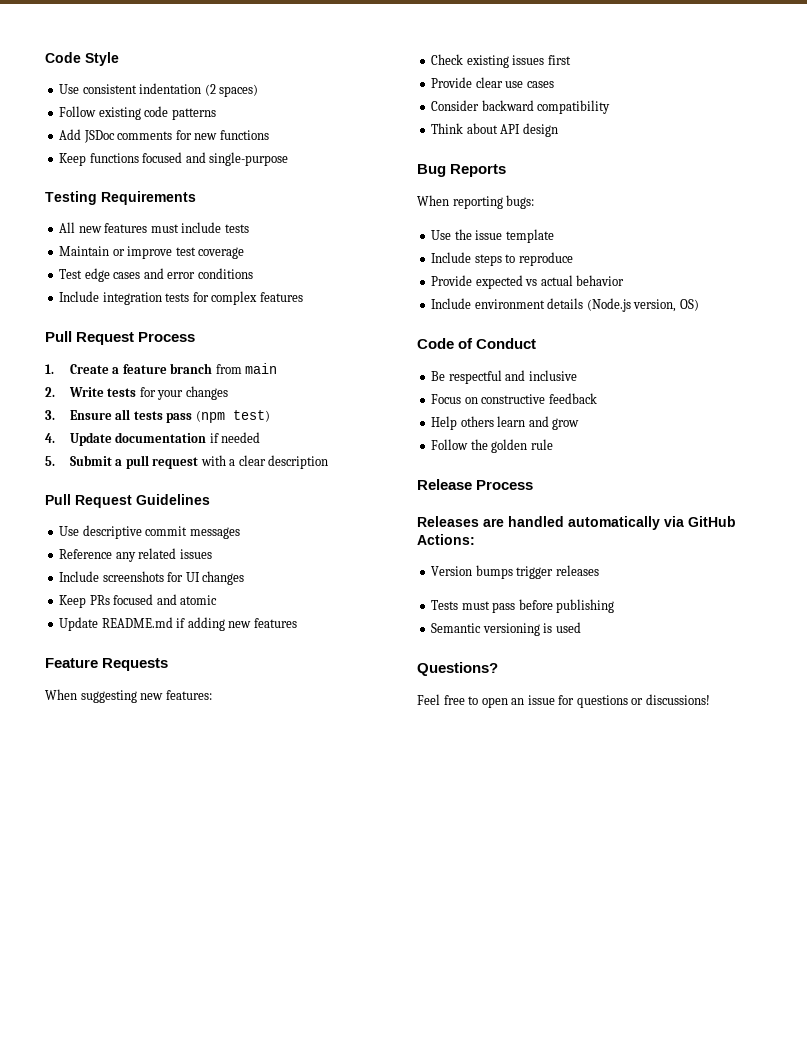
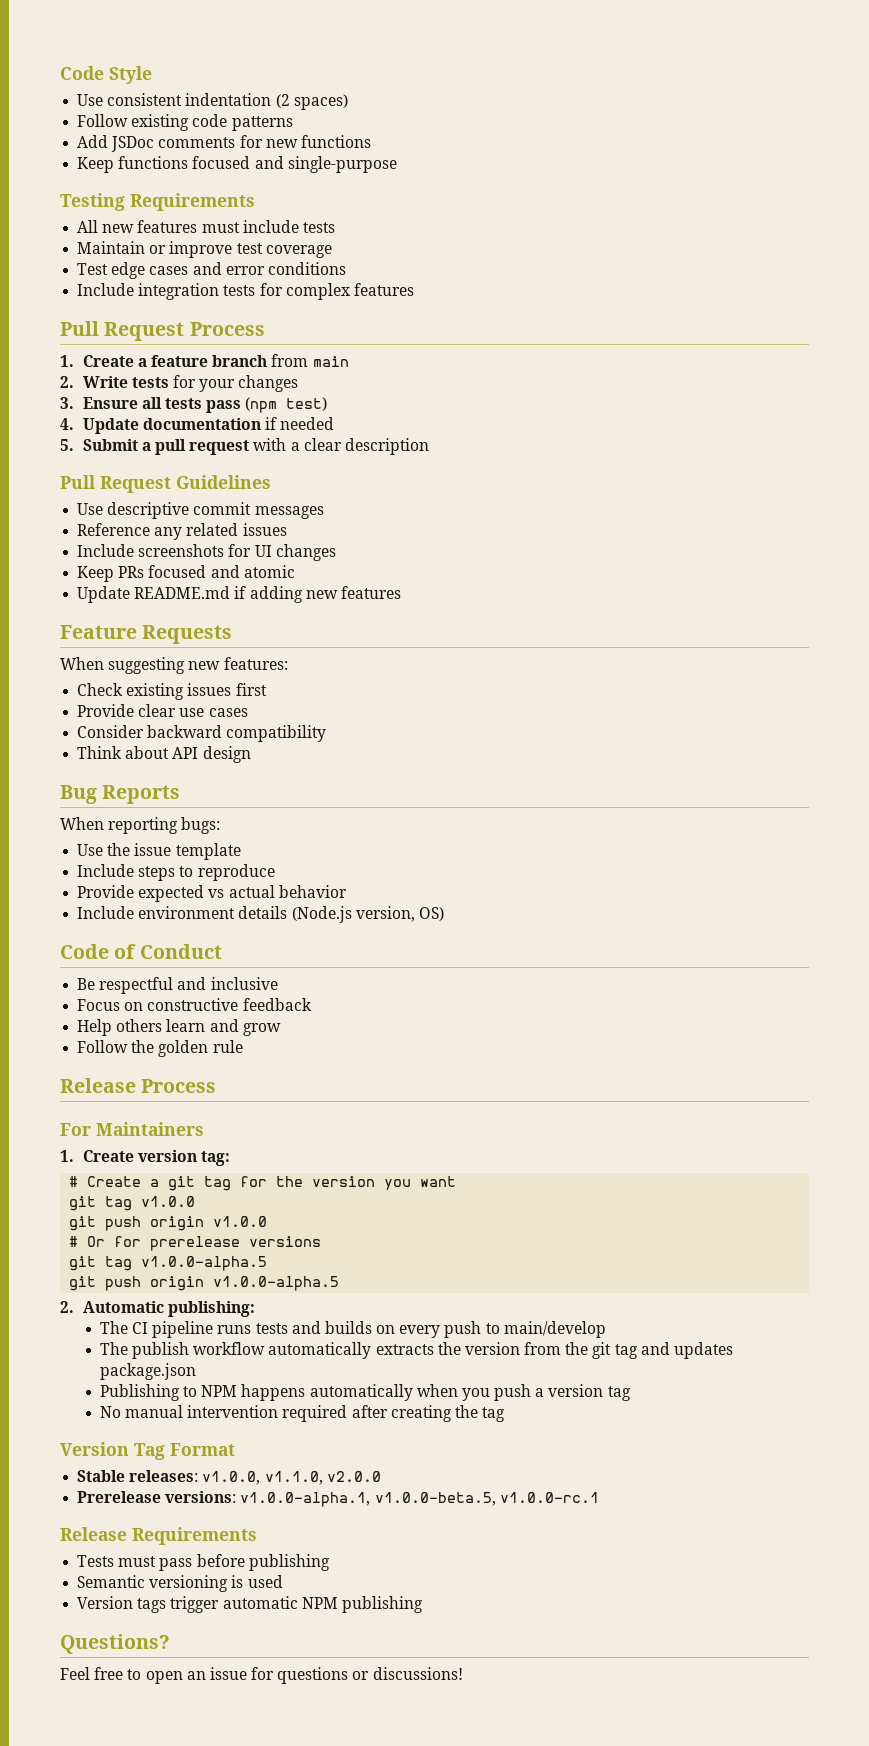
- Releases are handled automatically via GitHub Actions:
- Version bumps trigger releases
+ For Maintainers
+ 1. Create version tag:
+ # Create a git tag for the version you want
+ git tag v1.0.0
+ git push origin v1.0.0
+ # Or for prerelease versions
+ git tag v1.0.0-alpha.5
+ git push origin v1.0.0-alpha.5
+ 2. Automatic publishing:
+ The CI pipeline runs tests and builds on every push to main/develop
+ The publish workflow automatically extracts the version from the git tag and updates package.json
+ Publishing to NPM happens automatically when you push a version tag
+ No manual intervention required after creating the tag
+ Version Tag Format
+ Stable releases: v1.0.0, v1.1.0, v2.0.0
+ Prerelease versions: v1.0.0-alpha.1, v1.0.0-beta.5, v1.0.0-rc.1
+ Release Requirements
+ Version tags trigger automatic NPM publishing

